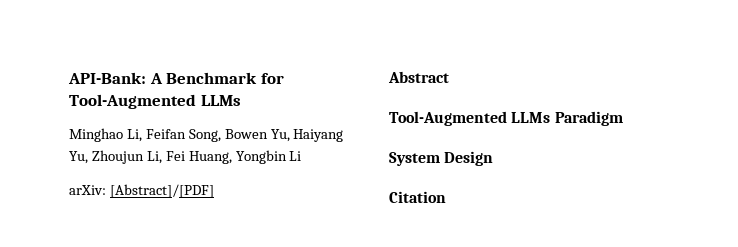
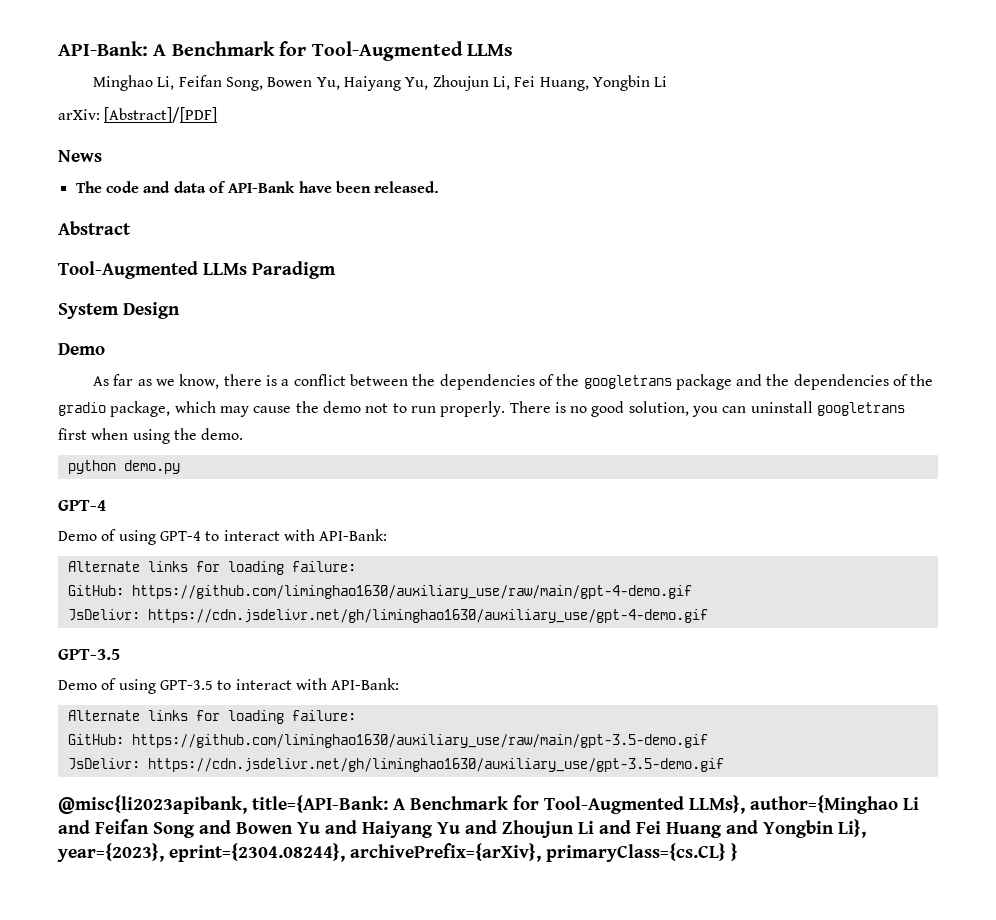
+ News
+ The code and data of API-Bank have been released.
  System Design
- Citation
+ Demo
+ As far as we know, there is a conflict between the dependencies of the googletrans package and the dependencies of the gradio package, which may cause the demo not to run properly. There is no good solution, you can uninstall googletrans first when using the demo.
+ python demo.py
+ GPT-4
+ Demo of using GPT-4 to interact with API-Bank:
+ Alternate links for loading failure:
+ GitHub: https://github.com/liminghao1630/auxiliary_use/raw/main/gpt-4-demo.gif
+ JsDelivr: https://cdn.jsdelivr.net/gh/liminghao1630/auxiliary_use/gpt-4-demo.gif
+ GPT-3.5
+ Demo of using GPT-3.5 to interact with API-Bank:
+ Alternate links for loading failure:
+ GitHub: https://github.com/liminghao1630/auxiliary_use/raw/main/gpt-3.5-demo.gif
+ JsDelivr: https://cdn.jsdelivr.net/gh/liminghao1630/auxiliary_use/gpt-3.5-demo.gif
+ @misc{li2023apibank, title={API-Bank: A Benchmark for Tool-Augmented LLMs}, author={Minghao Li and Feifan Song and Bowen Yu and Haiyang Yu and Zhoujun Li and Fei Huang and Yongbin Li}, year={2023}, eprint={2304.08244}, archivePrefix={arXiv}, primaryClass={cs.CL} }

